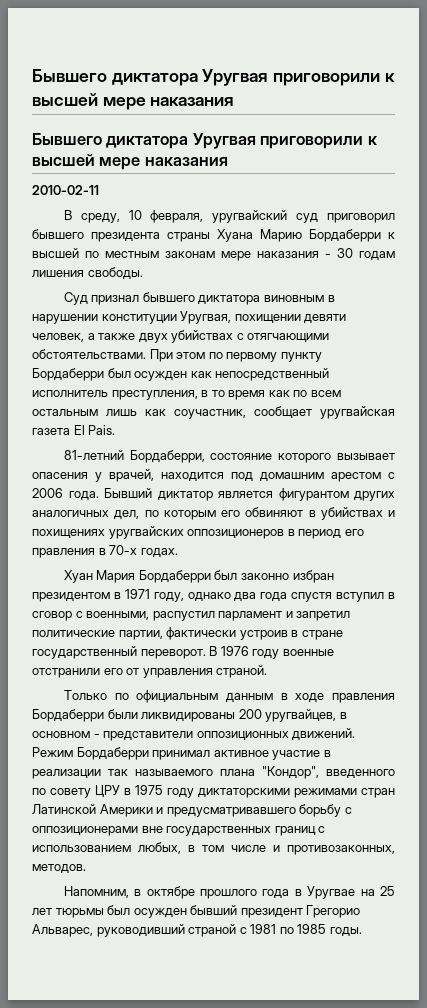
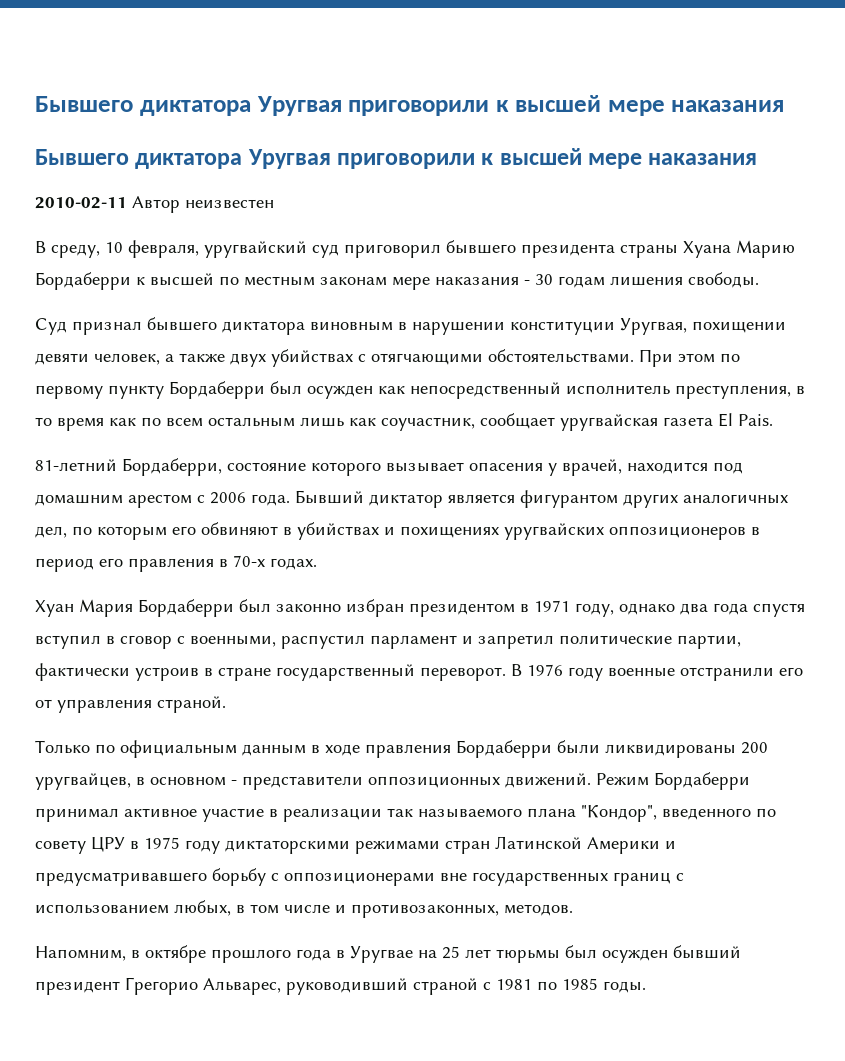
- 2010-02-11
+ 2010-02-11 Автор неизвестен

